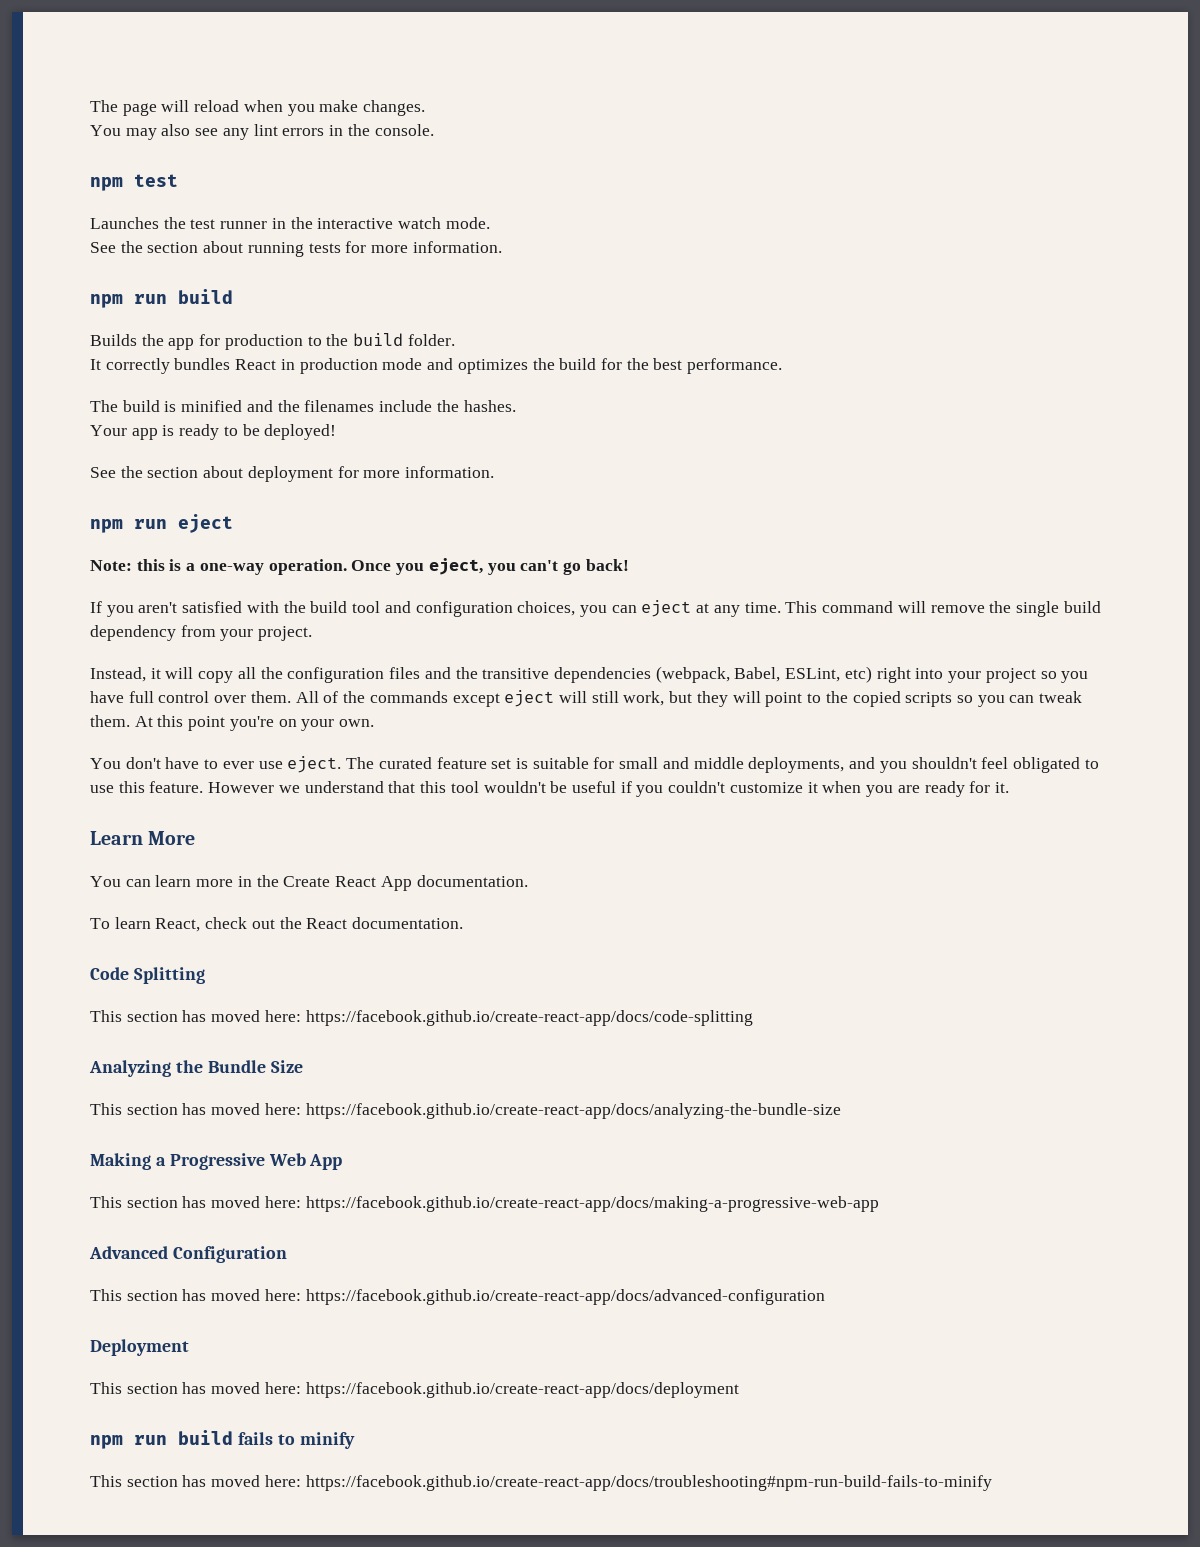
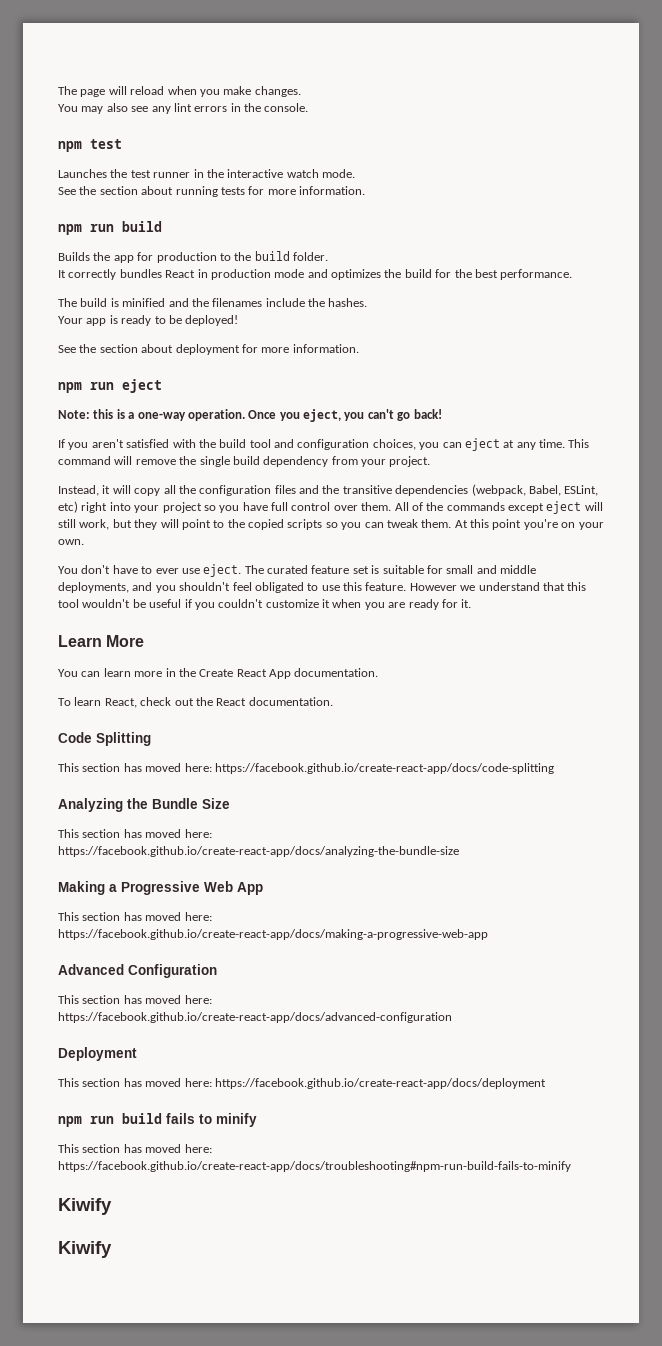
  This section has moved here: https://facebook.github.io/create-react-app/docs/troubleshooting#npm-run-build-fails-to-minify
+ Kiwify
+ Kiwify

